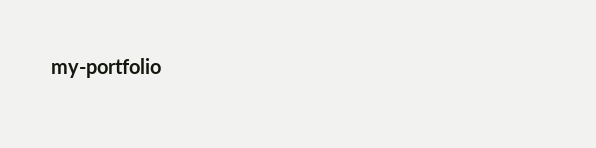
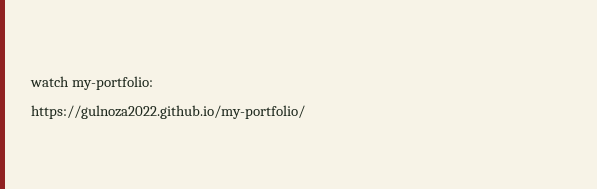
- my-portfolio
+ watch my-portfolio:
+ https://gulnoza2022.github.io/my-portfolio/

